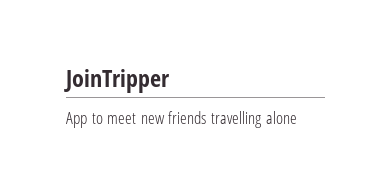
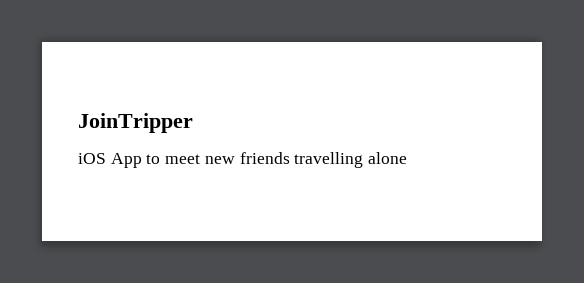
- App to meet new friends travelling alone
+ iOS App to meet new friends travelling alone

